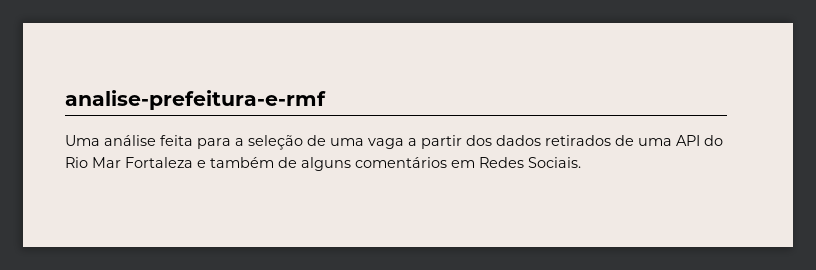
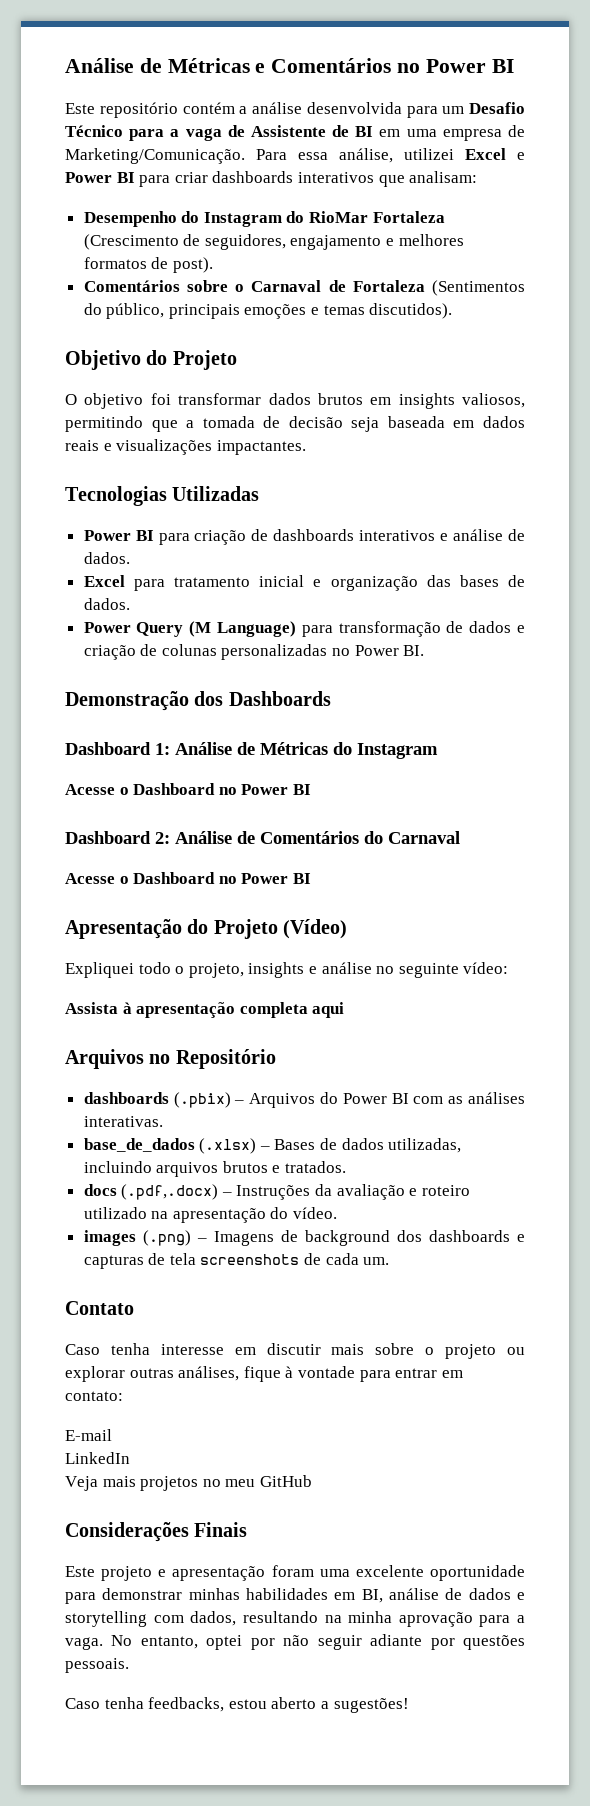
- analise-prefeitura-e-rmf
- Uma análise feita para a seleção de uma vaga a partir dos dados retirados de uma API do Rio Mar Fortaleza e também de alguns comentários em Redes Sociais.
+ Análise de Métricas e Comentários no Power BI
+ Este repositório contém a análise desenvolvida para um Desafio Técnico para a vaga de Assistente de BI em uma empresa de Marketing/Comunicação. Para essa análise, utilizei Excel e Power BI para criar dashboards interativos que analisam:
+ Desempenho do Instagram do RioMar Fortaleza (Crescimento de seguidores, engajamento e melhores formatos de post).
+ Comentários sobre o Carnaval de Fortaleza (Sentimentos do público, principais emoções e temas discutidos).
+ Objetivo do Projeto
+ O objetivo foi transformar dados brutos em insights valiosos, permitindo que a tomada de decisão seja baseada em dados reais e visualizações impactantes.
+ Tecnologias Utilizadas
+ Power BI para criação de dashboards interativos e análise de dados.
+ Excel para tratamento inicial e organização das bases de dados.
+ Power Query (M Language) para transformação de dados e criação de colunas personalizadas no Power BI.
+ Demonstração dos Dashboards
+ Dashboard 1: Análise de Métricas do Instagram
+ Acesse o Dashboard no Power BI
+ Dashboard 2: Análise de Comentários do Carnaval
+ Acesse o Dashboard no Power BI
+ Apresentação do Projeto (Vídeo)
+ Expliquei todo o projeto, insights e análise no seguinte vídeo:
+ Assista à apresentação completa aqui
+ Arquivos no Repositório
+ dashboards (.pbix) – Arquivos do Power BI com as análises interativas.
+ base_de_dados (.xlsx) – Bases de dados utilizadas, incluindo arquivos brutos e tratados.
+ docs (.pdf,.docx) – Instruções da avaliação e roteiro utilizado na apresentação do vídeo.
+ images (.png) – Imagens de background dos dashboards e capturas de tela screenshots de cada um.
+ Contato
+ Caso tenha interesse em discutir mais sobre o projeto ou explorar outras análises, fique à vontade para entrar em contato:
+ E-mail
+ LinkedIn
+ Veja mais projetos no meu GitHub
+ Considerações Finais
+ Este projeto e apresentação foram uma excelente oportunidade para demonstrar minhas habilidades em BI, análise de dados e storytelling com dados, resultando na minha aprovação para a vaga. No entanto, optei por não seguir adiante por questões pessoais.
+ Caso tenha feedbacks, estou aberto a sugestões!

